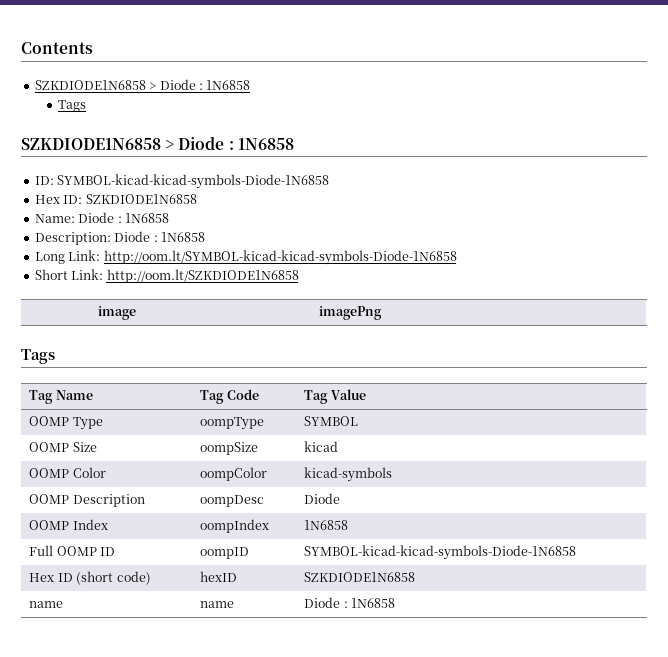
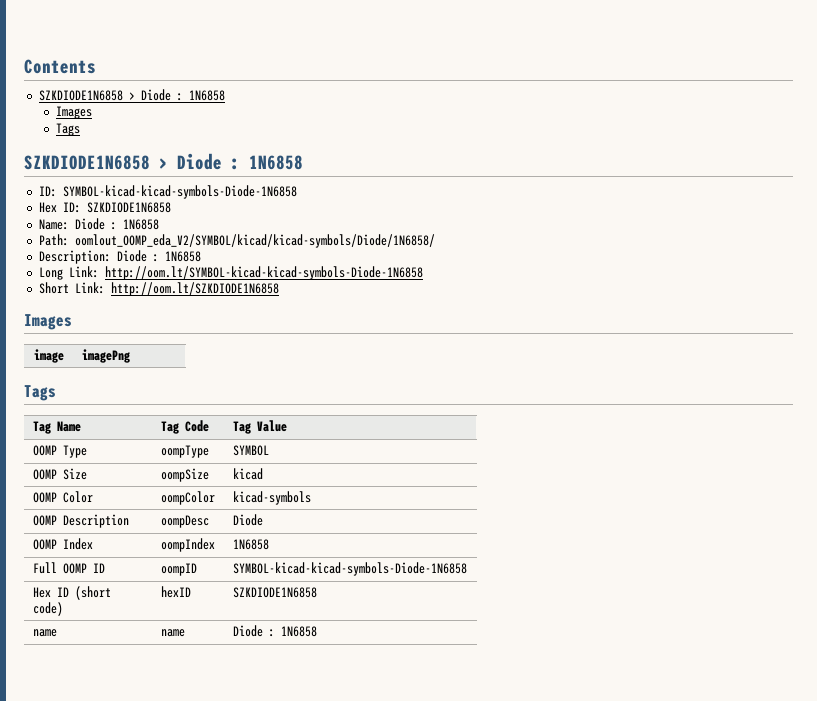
  Contents
  SZKDIODE1N6858 > Diode : 1N6858
+ Images
+ Path: oomlout_OOMP_eda_V2/SYMBOL/kicad/kicad-symbols/Diode/1N6858/
  Short Link: http://oom.lt/SZKDIODE1N6858
+ Images

